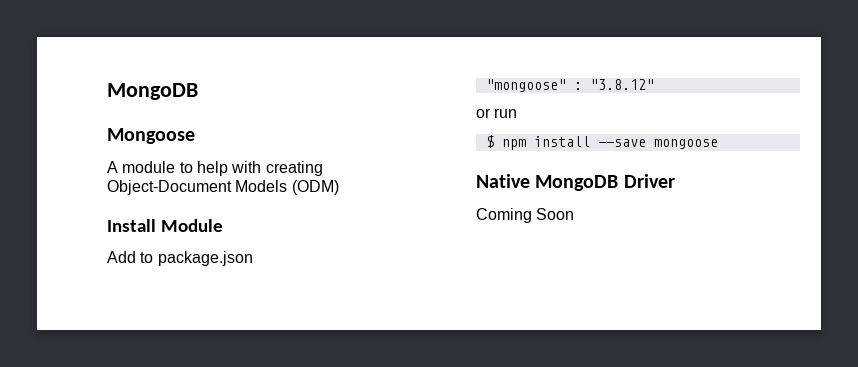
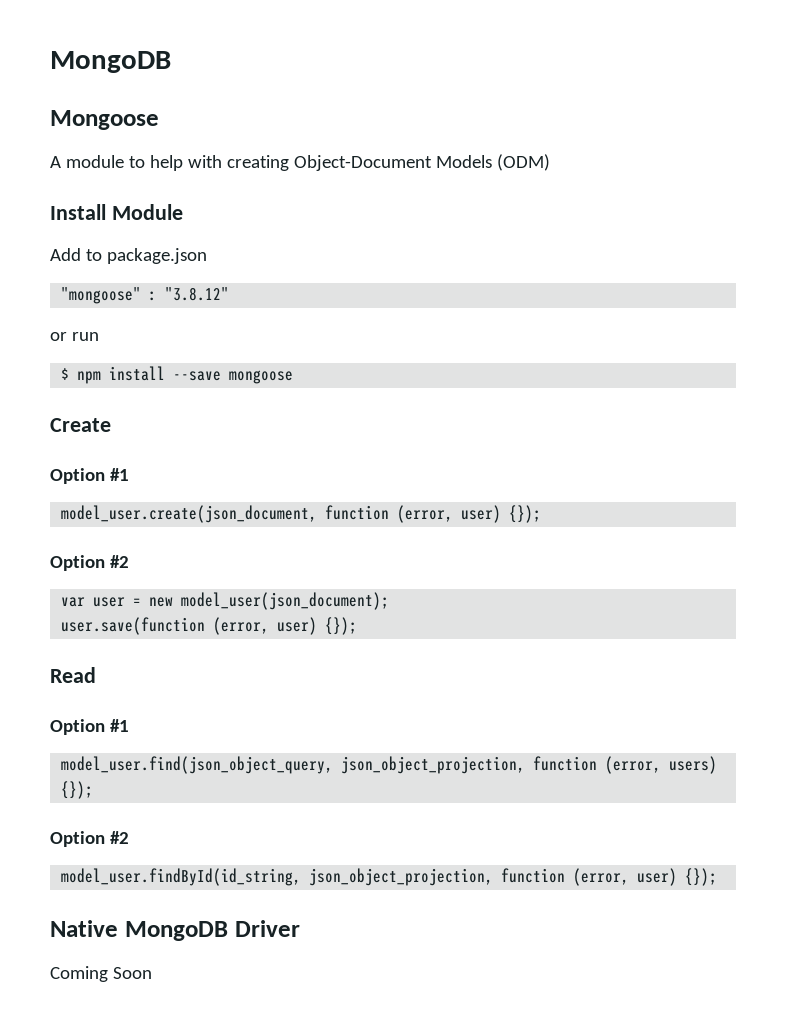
+ Create
+ Option #1
+ model_user.create(json_document, function (error, user) {});
+ Option #2
+ var user = new model_user(json_document);
+ user.save(function (error, user) {});
+ Read
+ Option #1
+ model_user.find(json_object_query, json_object_projection, function (error, users) {});
+ Option #2
+ model_user.findById(id_string, json_object_projection, function (error, user) {});

